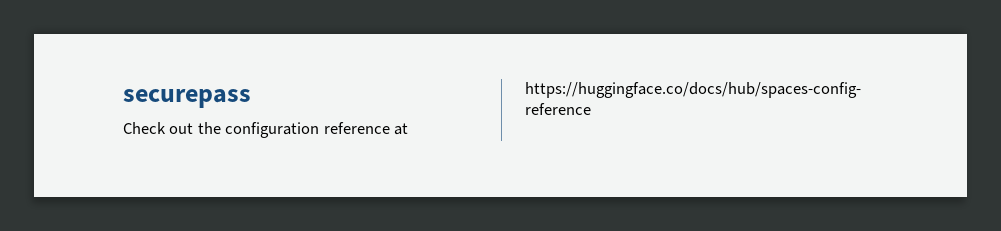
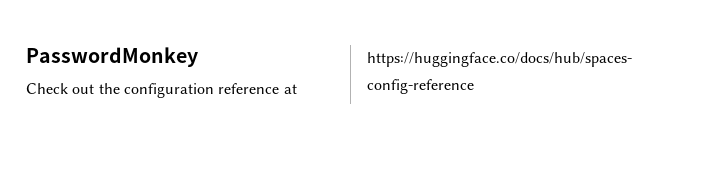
- securepass
+ PasswordMonkey

